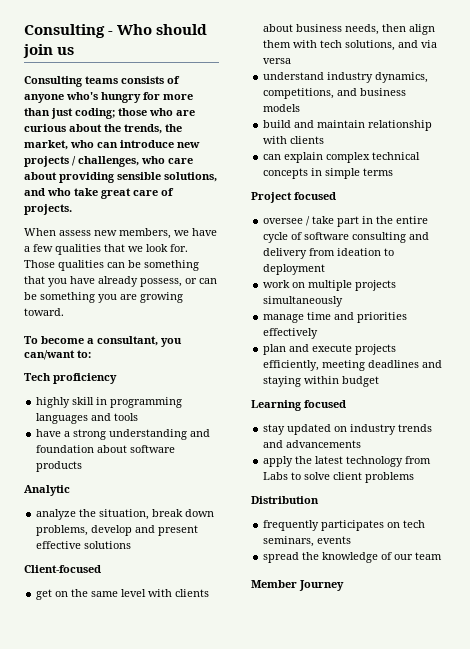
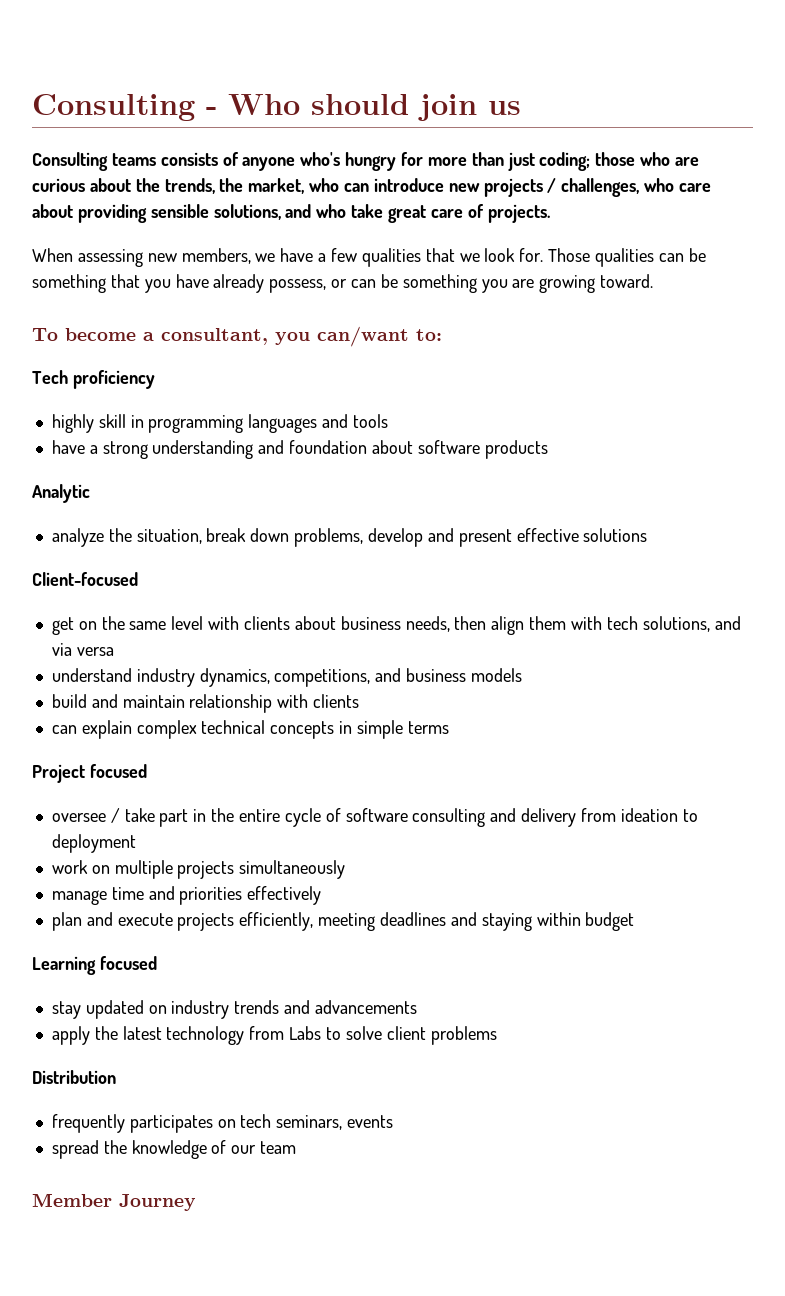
- When assess new members, we have a few qualities that we look for.
+ When assessing new members, we have a few qualities that we look for.

